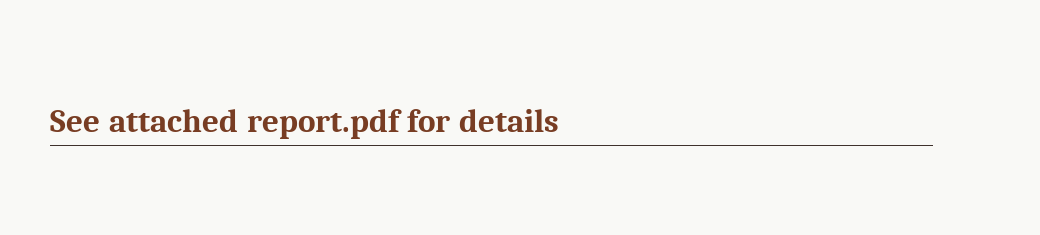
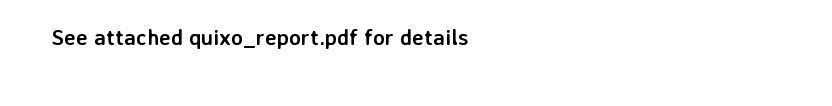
- See attached report.pdf for details
+ See attached quixo_report.pdf for details

